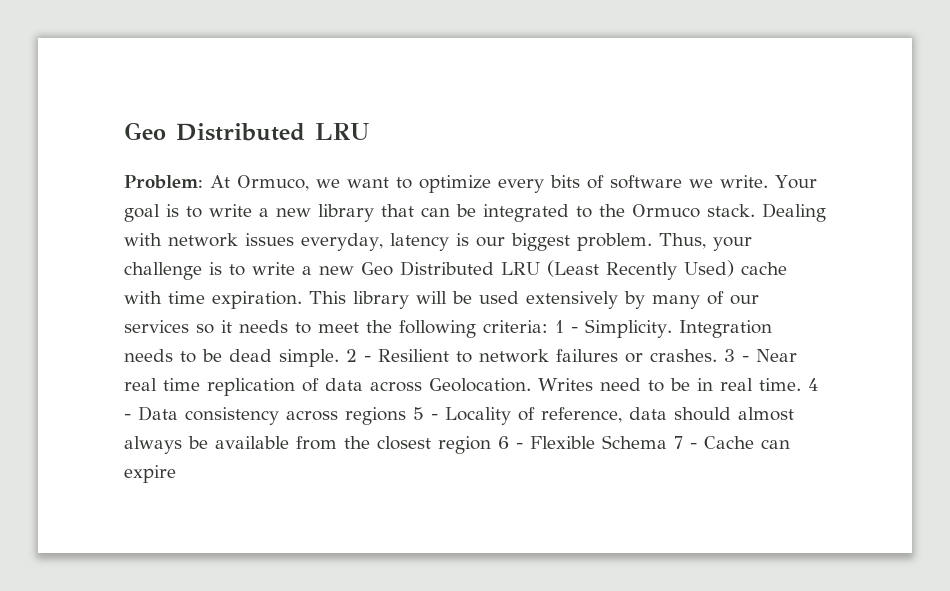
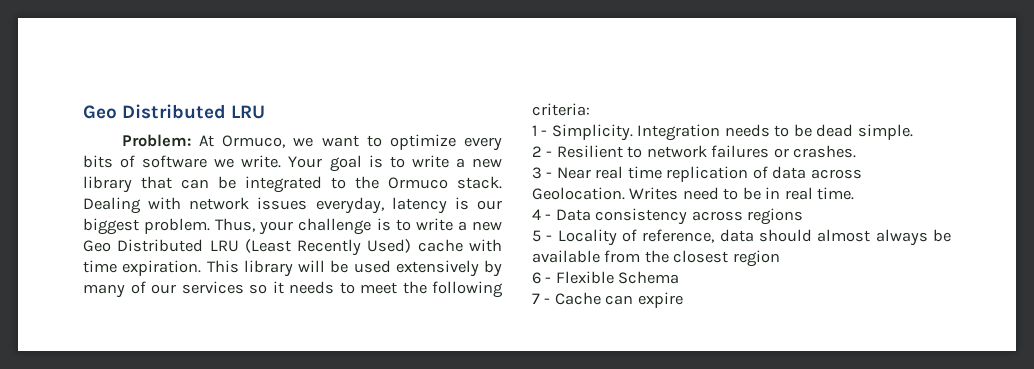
- This library will be used extensively by many of our services so it needs to meet the following criteria: 1 - Simplicity.
+ This library will be used extensively by many of our services so it needs to meet the following criteria:
+ 1 - Simplicity.
- Integration needs to be dead simple. 2 - Resilient to network failures or crashes. 3 - Near real time replication of data across Geolocation.
+ Integration needs to be dead simple.
+ 2 - Resilient to network failures or crashes.
+ 3 - Near real time replication of data across Geolocation.
- Writes need to be in real time. 4 - Data consistency across regions 5 - Locality of reference, data should almost always be available from the closest region 6 - Flexible Schema 7 - Cache can expire
+ Writes need to be in real time.
+ 4 - Data consistency across regions
+ 5 - Locality of reference, data should almost always be available from the closest region
+ 6 - Flexible Schema
+ 7 - Cache can expire

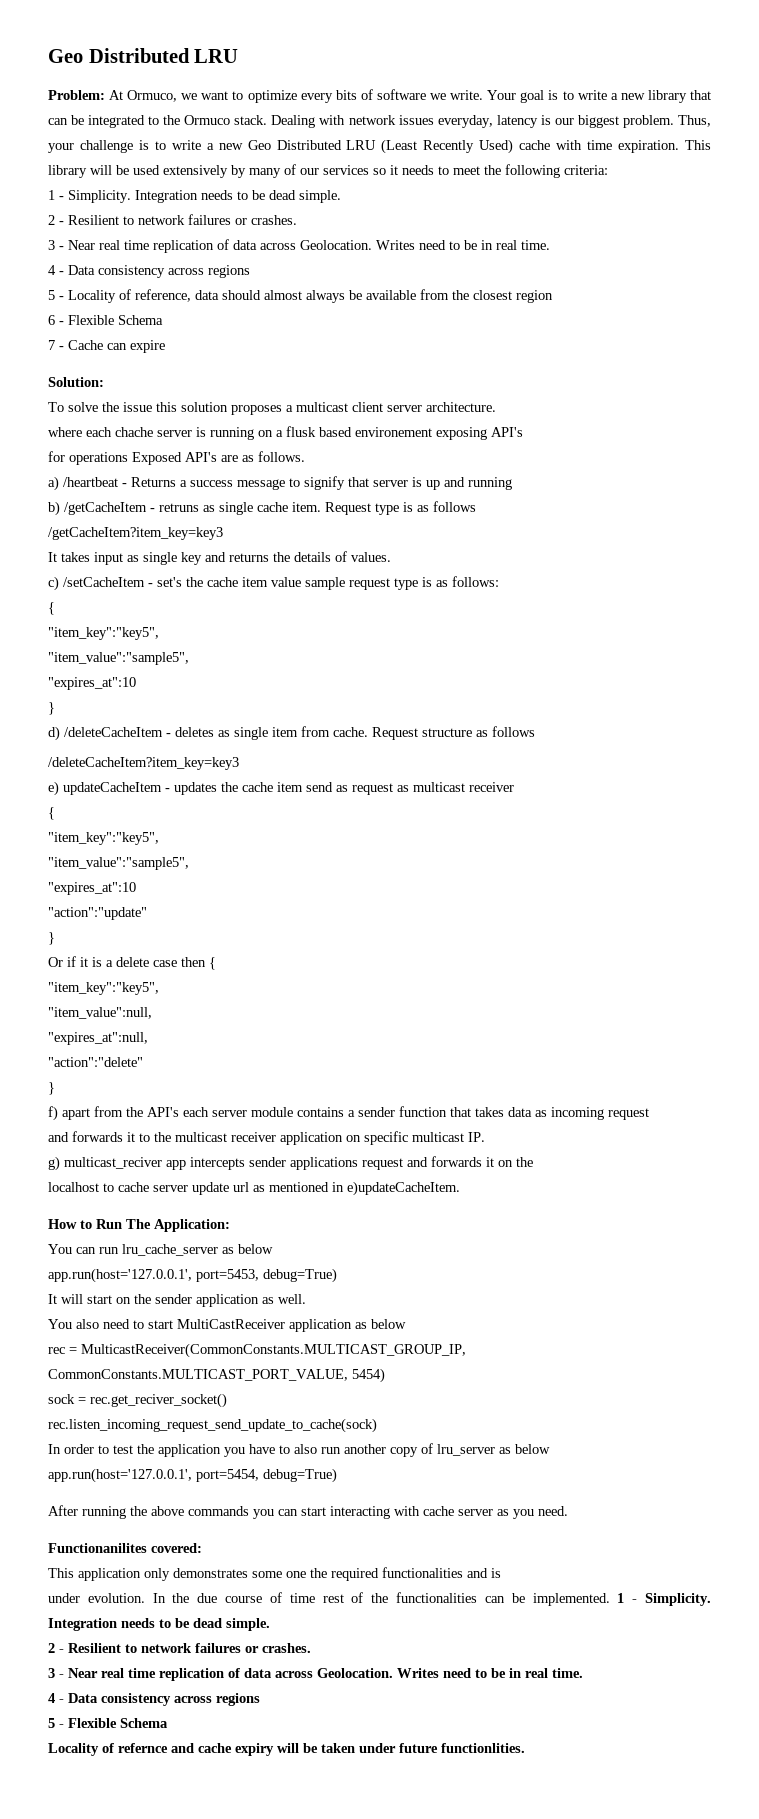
+ Solution:
+ To solve the issue this solution proposes a multicast client server architecture.
+ where each chache server is running on a flusk based environement exposing API's
+ for operations Exposed API's are as follows.
+ a) /heartbeat - Returns a success message to signify that server is up and running
+ b) /getCacheItem - retruns as single cache item. Request type is as follows
+ /getCacheItem?item_key=key3
+ It takes input as single key and returns the details of values.
+ c) /setCacheItem - set's the cache item value sample request type is as follows:
+ {
+ "item_key":"key5",
+ "item_value":"sample5",
+ "expires_at":10
+ }
+ d) /deleteCacheItem - deletes as single item from cache. Request structure as follows
+ /deleteCacheItem?item_key=key3
+ e) updateCacheItem - updates the cache item send as request as multicast receiver
+ {
+ "item_key":"key5",
+ "item_value":"sample5",
+ "expires_at":10
+ "action":"update"
+ }
+ Or if it is a delete case then {
+ "item_key":"key5",
+ "item_value":null,
+ "expires_at":null,
+ "action":"delete"
+ }
+ f) apart from the API's each server module contains a sender function that takes data as incoming request
+ and forwards it to the multicast receiver application on specific multicast IP.
+ g) multicast_reciver app intercepts sender applications request and forwards it on the
+ localhost to cache server update url as mentioned in e)updateCacheItem.
+ How to Run The Application:
+ You can run lru_cache_server as below
+ app.run(host='127.0.0.1', port=5453, debug=True)
+ It will start on the sender application as well.
+ You also need to start MultiCastReceiver application as below
+ rec = MulticastReceiver(CommonConstants.MULTICAST_GROUP_IP, CommonConstants.MULTICAST_PORT_VALUE, 5454)
+ sock = rec.get_reciver_socket()
+ rec.listen_incoming_request_send_update_to_cache(sock)
+ In order to test the application you have to also run another copy of lru_server as below
+ app.run(host='127.0.0.1', port=5454, debug=True)
+ After running the above commands you can start interacting with cache server as you need.
+ Functionanilites covered:
+ This application only demonstrates some one the required functionalities and is
+ under evolution. In the due course of time rest of the functionalities can be implemented. 1 - Simplicity. Integration needs to be dead simple.
+ 2 - Resilient to network failures or crashes.
+ 3 - Near real time replication of data across Geolocation. Writes need to be in real time.
+ 4 - Data consistency across regions
+ 5 - Flexible Schema
+ Locality of refernce and cache expiry will be taken under future functionlities.

